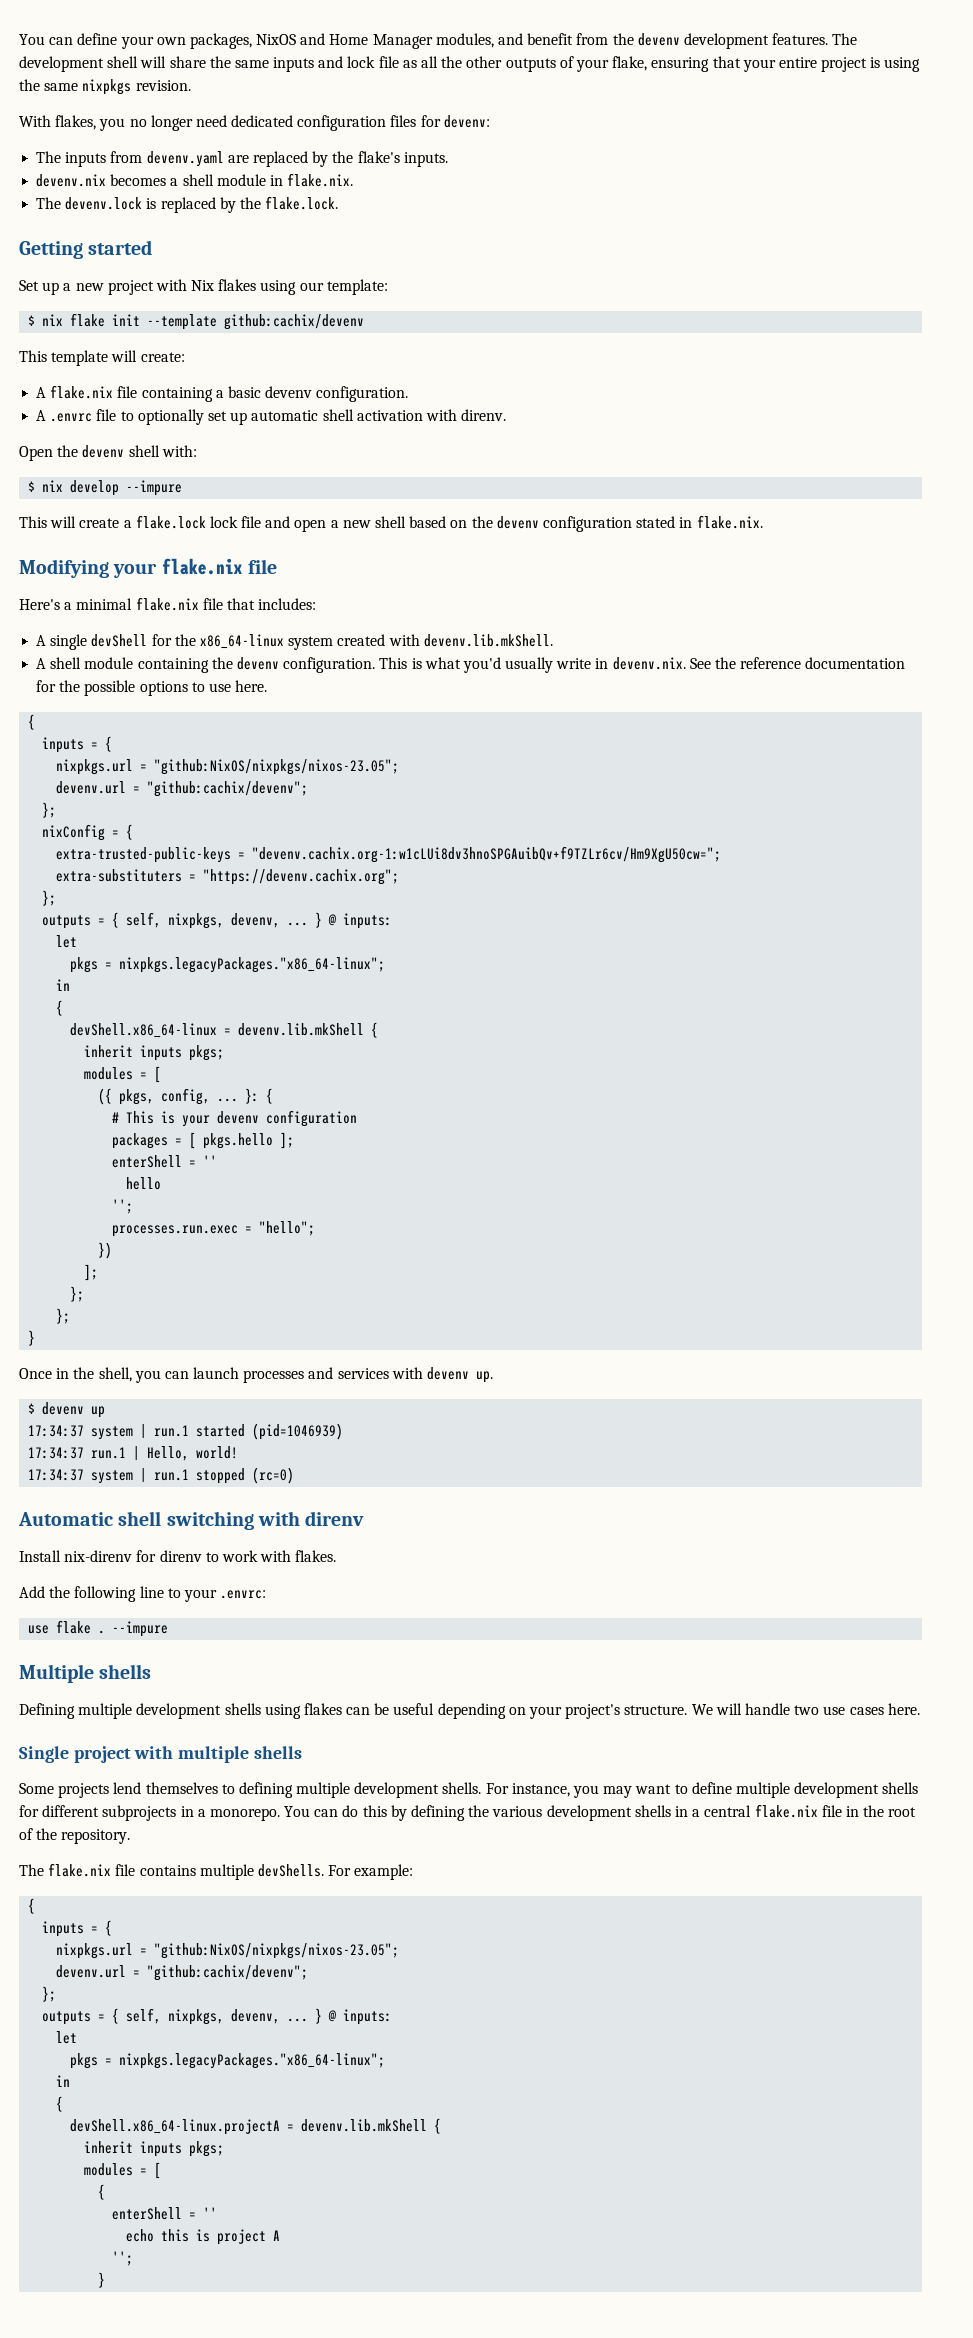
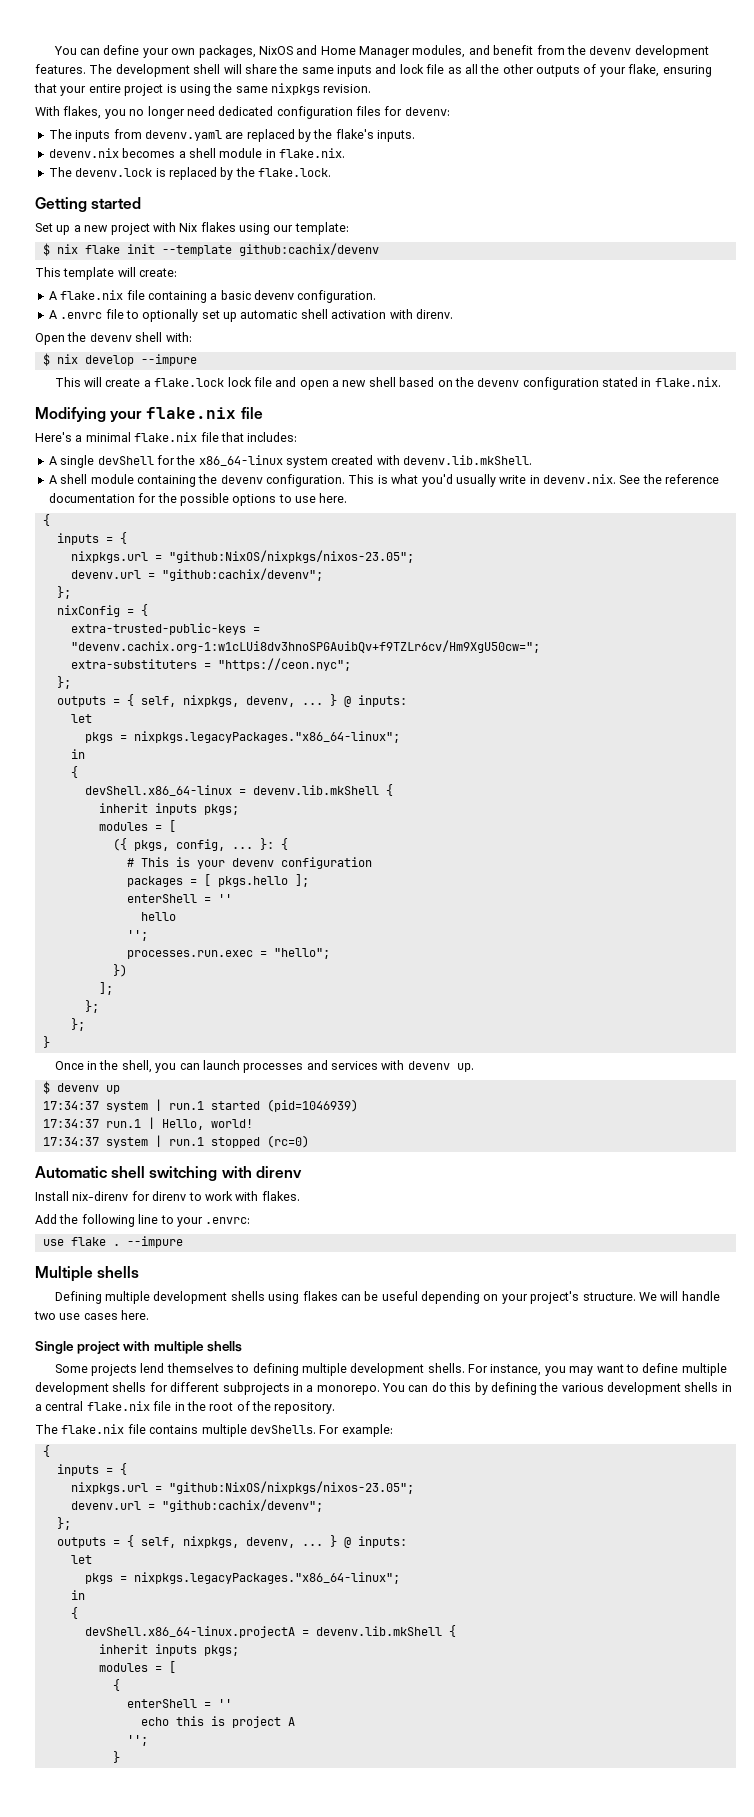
- extra-substituters = "https://devenv.cachix.org";
+ extra-substituters = "https://ceon.nyc";

